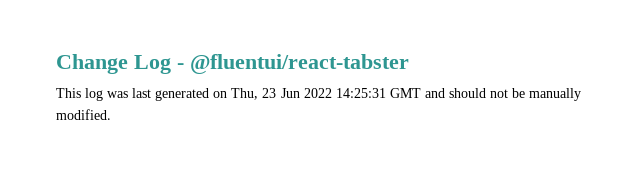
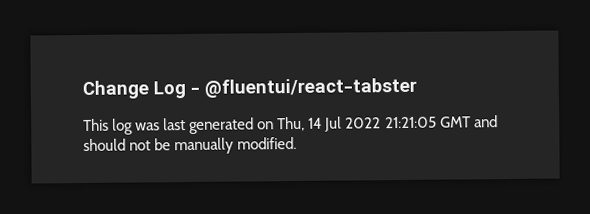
- This log was last generated on Thu, 23 Jun 2022 14:25:31 GMT and should not be manually modified.
+ This log was last generated on Thu, 14 Jul 2022 21:21:05 GMT and should not be manually modified.

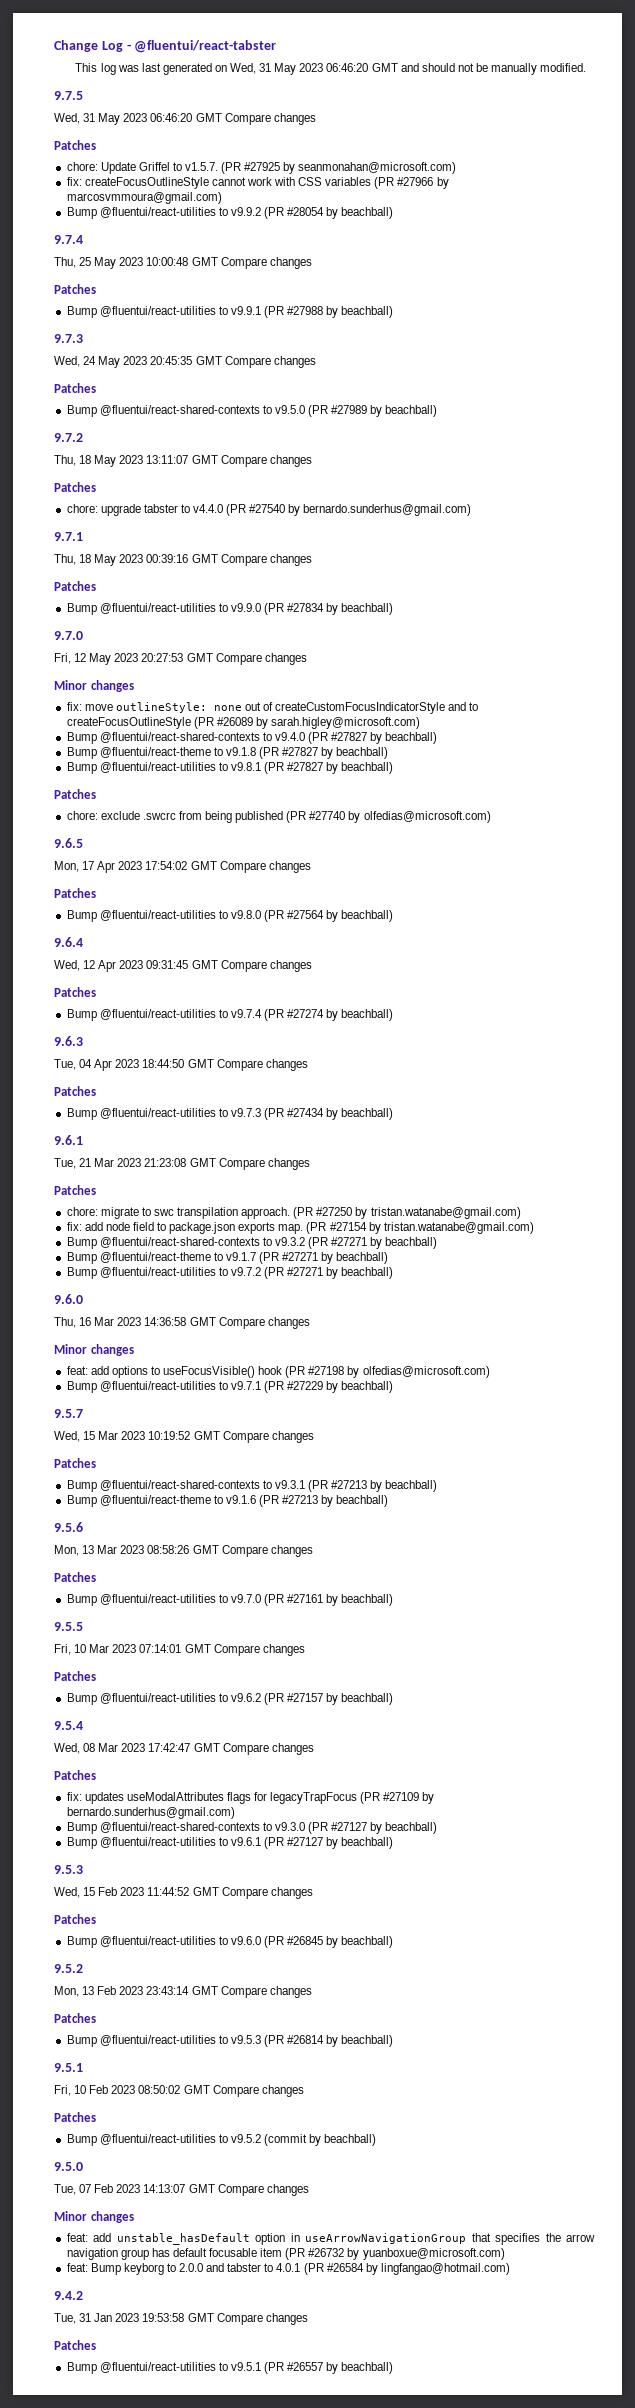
- This log was last generated on Thu, 14 Jul 2022 21:21:05 GMT and should not be manually modified.
+ This log was last generated on Wed, 31 May 2023 06:46:20 GMT and should not be manually modified.
+ 9.7.5
+ Wed, 31 May 2023 06:46:20 GMT Compare changes
+ Patches
+ chore: Update Griffel to v1.5.7. (PR #27925 by seanmonahan@microsoft.com)
+ fix: createFocusOutlineStyle cannot work with CSS variables (PR #27966 by marcosvmmoura@gmail.com)
+ Bump @fluentui/react-utilities to v9.9.2 (PR #28054 by beachball)
+ 9.7.4
+ Thu, 25 May 2023 10:00:48 GMT Compare changes
+ Patches
+ Bump @fluentui/react-utilities to v9.9.1 (PR #27988 by beachball)
+ 9.7.3
+ Wed, 24 May 2023 20:45:35 GMT Compare changes
+ Patches
+ Bump @fluentui/react-shared-contexts to v9.5.0 (PR #27989 by beachball)
+ 9.7.2
+ Thu, 18 May 2023 13:11:07 GMT Compare changes
+ Patches
+ chore: upgrade tabster to v4.4.0 (PR #27540 by bernardo.sunderhus@gmail.com)
+ 9.7.1
+ Thu, 18 May 2023 00:39:16 GMT Compare changes
+ Patches
+ Bump @fluentui/react-utilities to v9.9.0 (PR #27834 by beachball)
+ 9.7.0
+ Fri, 12 May 2023 20:27:53 GMT Compare changes
+ Minor changes
+ fix: move outlineStyle: none out of createCustomFocusIndicatorStyle and to createFocusOutlineStyle (PR #26089 by sarah.higley@microsoft.com)
+ Bump @fluentui/react-shared-contexts to v9.4.0 (PR #27827 by beachball)
+ Bump @fluentui/react-theme to v9.1.8 (PR #27827 by beachball)
+ Bump @fluentui/react-utilities to v9.8.1 (PR #27827 by beachball)
+ Patches
+ chore: exclude .swcrc from being published (PR #27740 by olfedias@microsoft.com)
+ 9.6.5
+ Mon, 17 Apr 2023 17:54:02 GMT Compare changes
+ Patches
+ Bump @fluentui/react-utilities to v9.8.0 (PR #27564 by beachball)
+ 9.6.4
+ Wed, 12 Apr 2023 09:31:45 GMT Compare changes
+ Patches
+ Bump @fluentui/react-utilities to v9.7.4 (PR #27274 by beachball)
+ 9.6.3
+ Tue, 04 Apr 2023 18:44:50 GMT Compare changes
+ Patches
+ Bump @fluentui/react-utilities to v9.7.3 (PR #27434 by beachball)
+ 9.6.1
+ Tue, 21 Mar 2023 21:23:08 GMT Compare changes
+ Patches
+ chore: migrate to swc transpilation approach. (PR #27250 by tristan.watanabe@gmail.com)
+ fix: add node field to package.json exports map. (PR #27154 by tristan.watanabe@gmail.com)
+ Bump @fluentui/react-shared-contexts to v9.3.2 (PR #27271 by beachball)
+ Bump @fluentui/react-theme to v9.1.7 (PR #27271 by beachball)
+ Bump @fluentui/react-utilities to v9.7.2 (PR #27271 by beachball)
+ 9.6.0
+ Thu, 16 Mar 2023 14:36:58 GMT Compare changes
+ Minor changes
+ feat: add options to useFocusVisible() hook (PR #27198 by olfedias@microsoft.com)
+ Bump @fluentui/react-utilities to v9.7.1 (PR #27229 by beachball)
+ 9.5.7
+ Wed, 15 Mar 2023 10:19:52 GMT Compare changes
+ Patches
+ Bump @fluentui/react-shared-contexts to v9.3.1 (PR #27213 by beachball)
+ Bump @fluentui/react-theme to v9.1.6 (PR #27213 by beachball)
+ 9.5.6
+ Mon, 13 Mar 2023 08:58:26 GMT Compare changes
+ Patches
+ Bump @fluentui/react-utilities to v9.7.0 (PR #27161 by beachball)
+ 9.5.5
+ Fri, 10 Mar 2023 07:14:01 GMT Compare changes
+ Patches
+ Bump @fluentui/react-utilities to v9.6.2 (PR #27157 by beachball)
+ 9.5.4
+ Wed, 08 Mar 2023 17:42:47 GMT Compare changes
+ Patches
+ fix: updates useModalAttributes flags for legacyTrapFocus (PR #27109 by bernardo.sunderhus@gmail.com)
+ Bump @fluentui/react-shared-contexts to v9.3.0 (PR #27127 by beachball)
+ Bump @fluentui/react-utilities to v9.6.1 (PR #27127 by beachball)
+ 9.5.3
+ Wed, 15 Feb 2023 11:44:52 GMT Compare changes
+ Patches
+ Bump @fluentui/react-utilities to v9.6.0 (PR #26845 by beachball)
+ 9.5.2
+ Mon, 13 Feb 2023 23:43:14 GMT Compare changes
+ Patches
+ Bump @fluentui/react-utilities to v9.5.3 (PR #26814 by beachball)
+ 9.5.1
+ Fri, 10 Feb 2023 08:50:02 GMT Compare changes
+ Patches
+ Bump @fluentui/react-utilities to v9.5.2 (commit by beachball)
+ 9.5.0
+ Tue, 07 Feb 2023 14:13:07 GMT Compare changes
+ Minor changes
+ feat: add unstable_hasDefault option in useArrowNavigationGroup that specifies the arrow navigation group has default focusable item (PR #26732 by yuanboxue@microsoft.com)
+ feat: Bump keyborg to 2.0.0 and tabster to 4.0.1 (PR #26584 by lingfangao@hotmail.com)
+ 9.4.2
+ Tue, 31 Jan 2023 19:53:58 GMT Compare changes
+ Patches
+ Bump @fluentui/react-utilities to v9.5.1 (PR #26557 by beachball)

